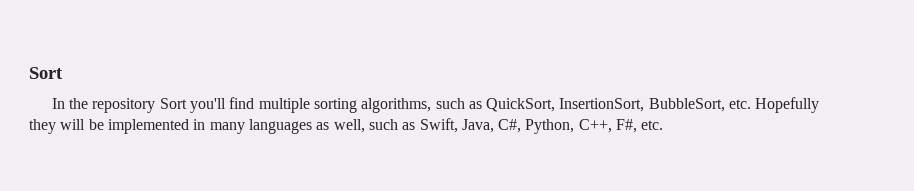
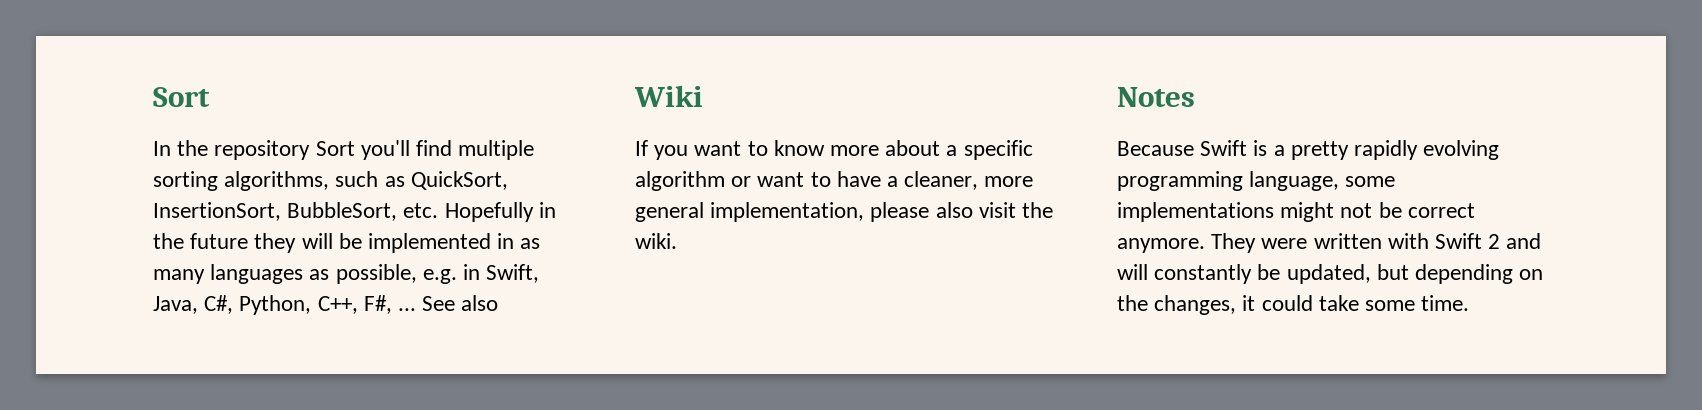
- In the repository Sort you'll find multiple sorting algorithms, such as QuickSort, InsertionSort, BubbleSort, etc. Hopefully they will be implemented in many languages as well, such as Swift, Java, C#, Python, C++, F#, etc.
+ In the repository Sort you'll find multiple sorting algorithms, such as QuickSort, InsertionSort, BubbleSort, etc. Hopefully in the future they will be implemented in as many languages as possible, e.g. in Swift, Java, C#, Python, C++, F#, ... See also
+ Wiki
+ If you want to know more about a specific algorithm or want to have a cleaner, more general implementation, please also visit the wiki.
+ Notes
+ Because Swift is a pretty rapidly evolving programming language, some implementations might not be correct anymore. They were written with Swift 2 and will constantly be updated, but depending on the changes, it could take some time.

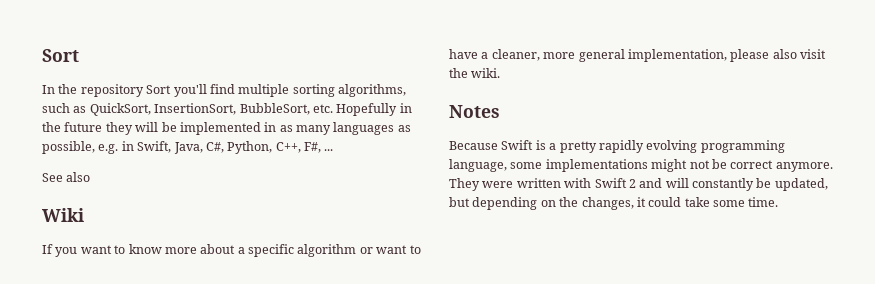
- In the repository Sort you'll find multiple sorting algorithms, such as QuickSort, InsertionSort, BubbleSort, etc. Hopefully in the future they will be implemented in as many languages as possible, e.g. in Swift, Java, C#, Python, C++, F#, ... See also
+ In the repository Sort you'll find multiple sorting algorithms, such as QuickSort, InsertionSort, BubbleSort, etc. Hopefully in the future they will be implemented in as many languages as possible, e.g. in Swift, Java, C#, Python, C++, F#, ...
+ See also

